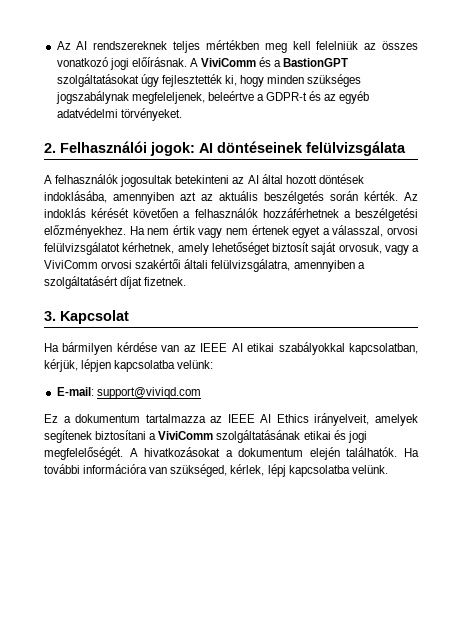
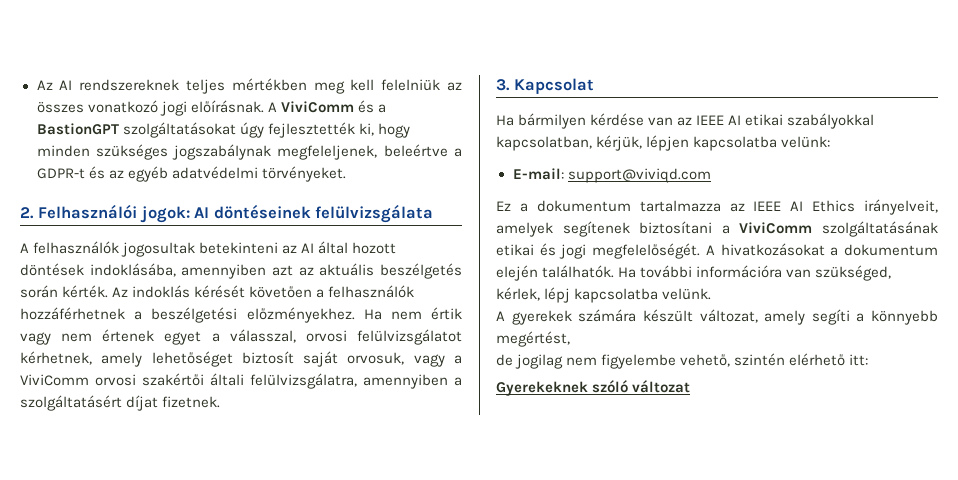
+ A gyerekek számára készült változat, amely segíti a könnyebb megértést,
+ de jogilag nem figyelembe vehető, szintén elérhető itt:
+ Gyerekeknek szóló változat

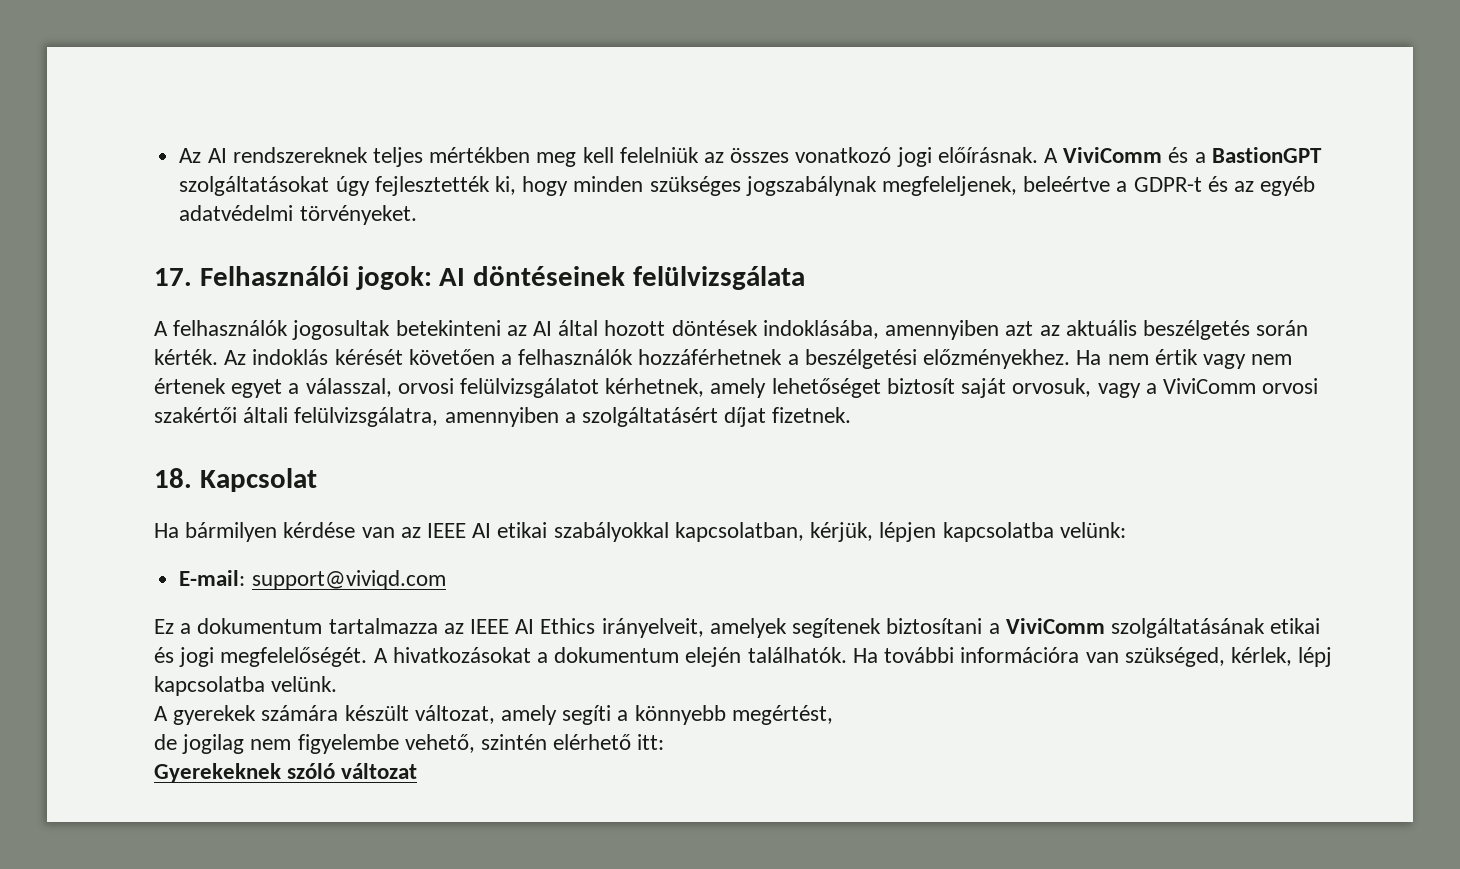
- 2. Felhasználói jogok: AI döntéseinek felülvizsgálata
+ 17. Felhasználói jogok: AI döntéseinek felülvizsgálata
- 3. Kapcsolat
+ 18. Kapcsolat

